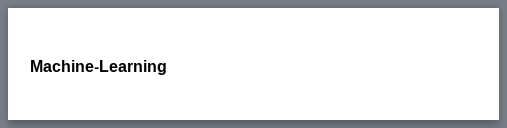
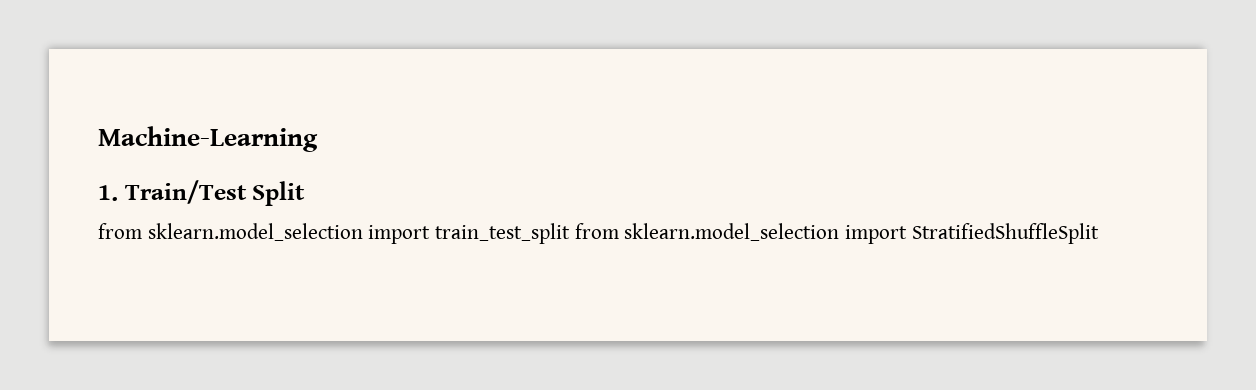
+ 1. Train/Test Split
+ from sklearn.model_selection import train_test_split from sklearn.model_selection import StratifiedShuffleSplit

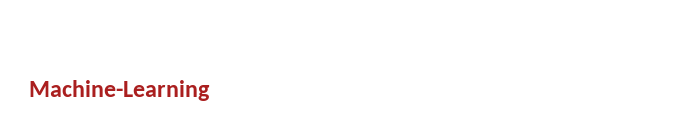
- 1. Train/Test Split
- from sklearn.model_selection import train_test_split from sklearn.model_selection import StratifiedShuffleSplit

